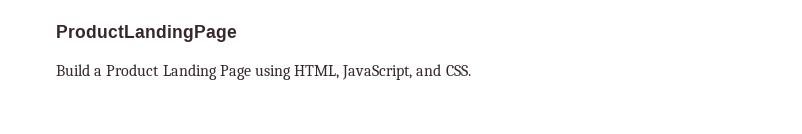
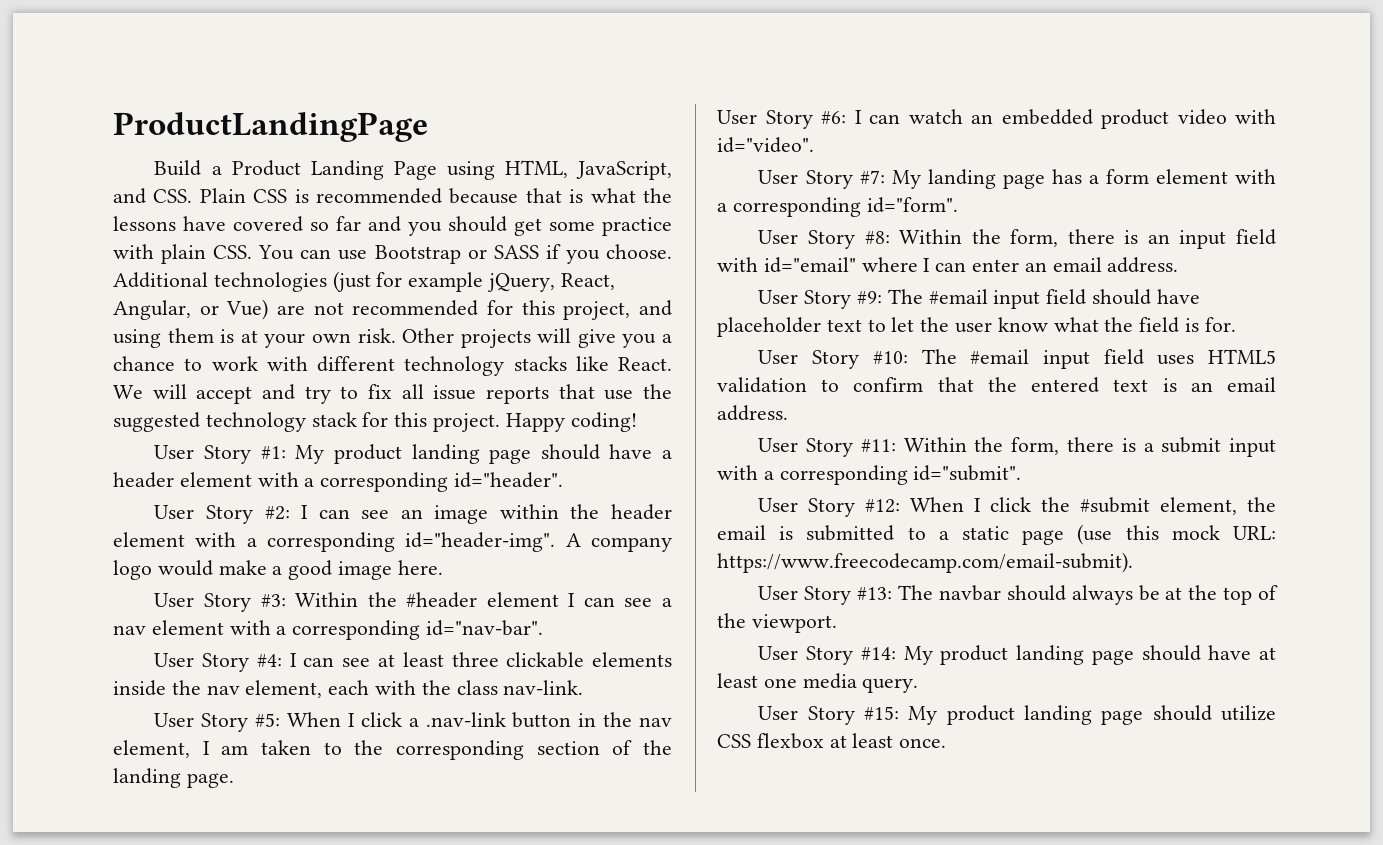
- Build a Product Landing Page using HTML, JavaScript, and CSS.
+ Build a Product Landing Page using HTML, JavaScript, and CSS. Plain CSS is recommended because that is what the lessons have covered so far and you should get some practice with plain CSS. You can use Bootstrap or SASS if you choose. Additional technologies (just for example jQuery, React, Angular, or Vue) are not recommended for this project, and using them is at your own risk. Other projects will give you a chance to work with different technology stacks like React. We will accept and try to fix all issue reports that use the suggested technology stack for this project. Happy coding!
+ User Story #1: My product landing page should have a header element with a corresponding id="header".
+ User Story #2: I can see an image within the header element with a corresponding id="header-img". A company logo would make a good image here.
+ User Story #3: Within the #header element I can see a nav element with a corresponding id="nav-bar".
+ User Story #4: I can see at least three clickable elements inside the nav element, each with the class nav-link.
+ User Story #5: When I click a .nav-link button in the nav element, I am taken to the corresponding section of the landing page.
+ User Story #6: I can watch an embedded product video with id="video".
+ User Story #7: My landing page has a form element with a corresponding id="form".
+ User Story #8: Within the form, there is an input field with id="email" where I can enter an email address.
+ User Story #9: The #email input field should have placeholder text to let the user know what the field is for.
+ User Story #10: The #email input field uses HTML5 validation to confirm that the entered text is an email address.
+ User Story #11: Within the form, there is a submit input with a corresponding id="submit".
+ User Story #12: When I click the #submit element, the email is submitted to a static page (use this mock URL: https://www.freecodecamp.com/email-submit).
+ User Story #13: The navbar should always be at the top of the viewport.
+ User Story #14: My product landing page should have at least one media query.
+ User Story #15: My product landing page should utilize CSS flexbox at least once.

